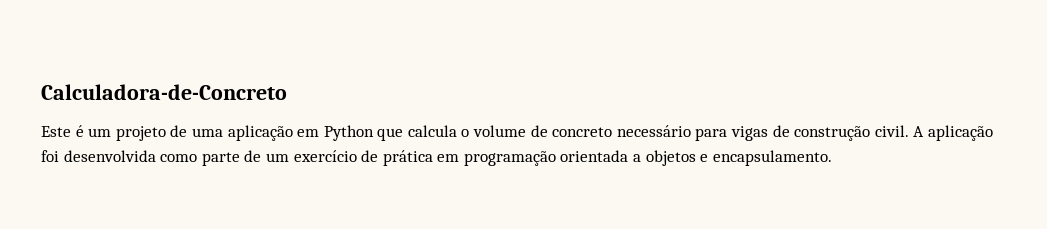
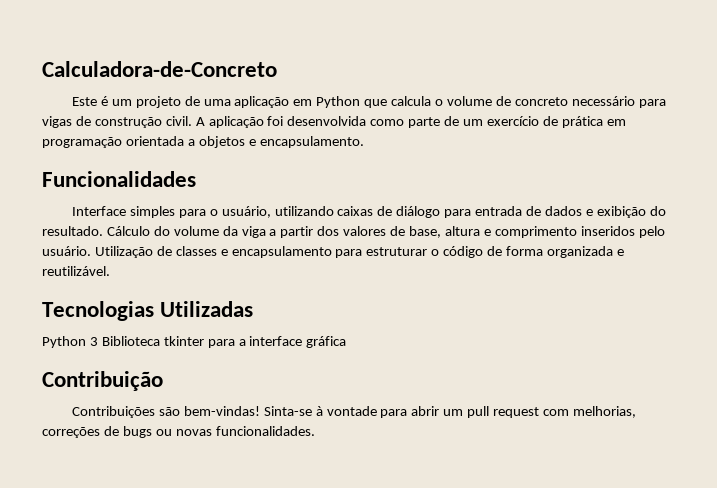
+ Funcionalidades
+ Interface simples para o usuário, utilizando caixas de diálogo para entrada de dados e exibição do resultado. Cálculo do volume da viga a partir dos valores de base, altura e comprimento inseridos pelo usuário. Utilização de classes e encapsulamento para estruturar o código de forma organizada e reutilizável.
+ Tecnologias Utilizadas
+ Python 3 Biblioteca tkinter para a interface gráfica
+ Contribuição
+ Contribuições são bem-vindas! Sinta-se à vontade para abrir um pull request com melhorias, correções de bugs ou novas funcionalidades.

